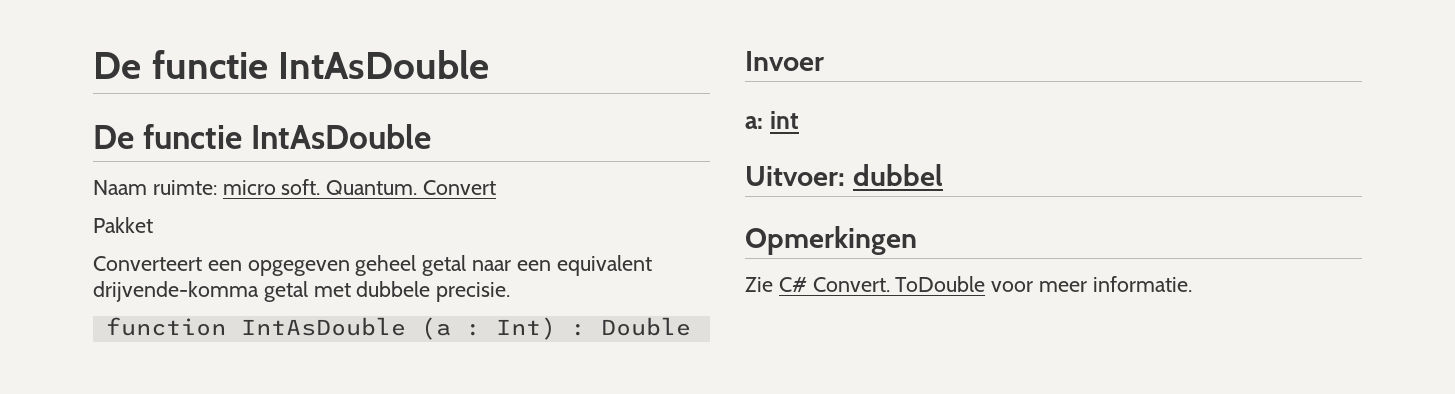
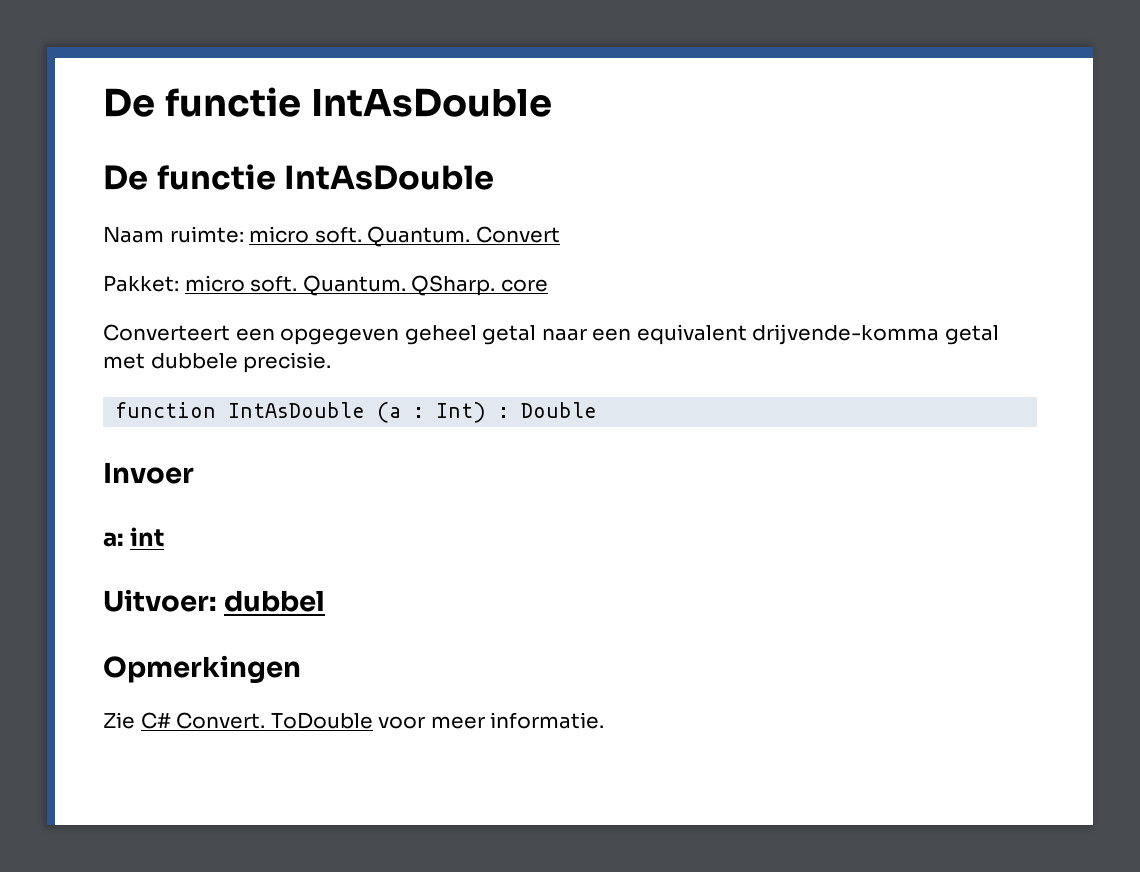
- Pakket
+ Pakket: micro soft. Quantum. QSharp. core

